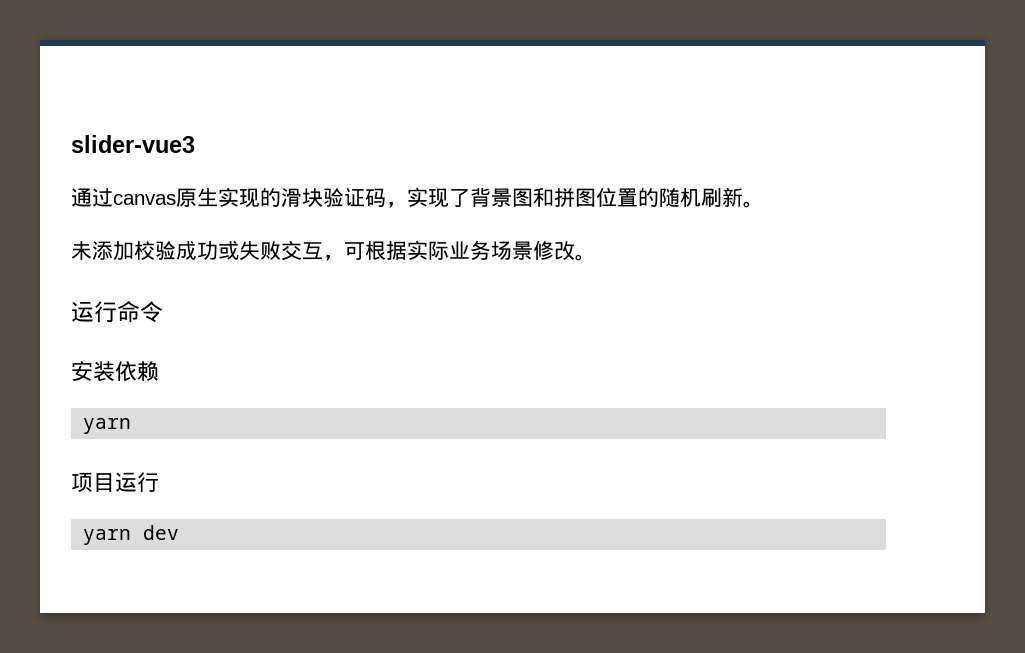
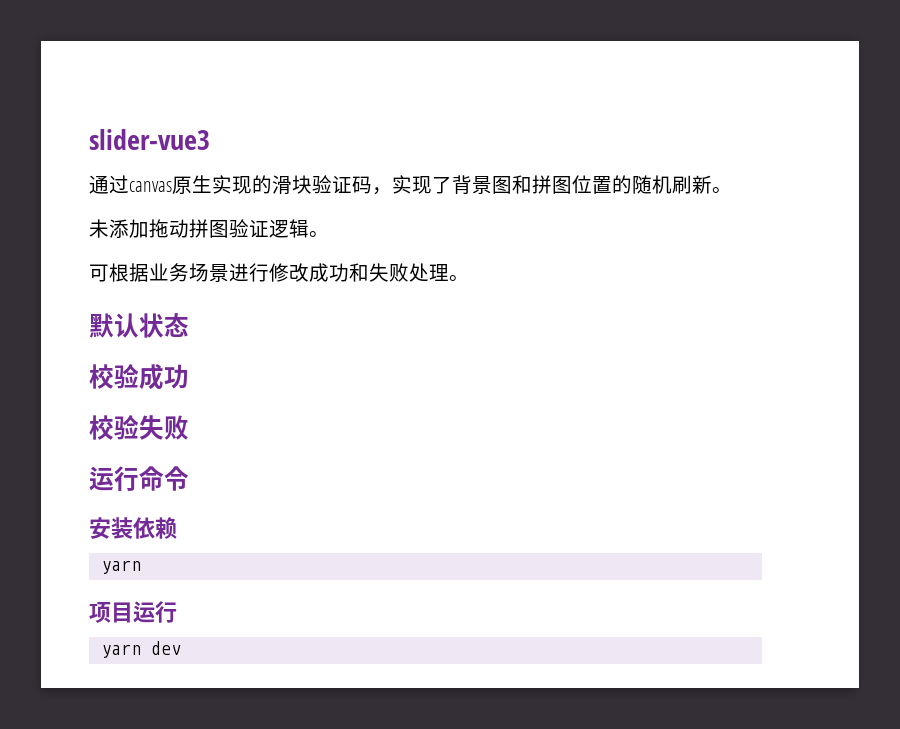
- 未添加校验成功或失败交互，可根据实际业务场景修改。
+ 未添加拖动拼图验证逻辑。
+ 可根据业务场景进行修改成功和失败处理。
+ 默认状态
+ 校验成功
+ 校验失败

